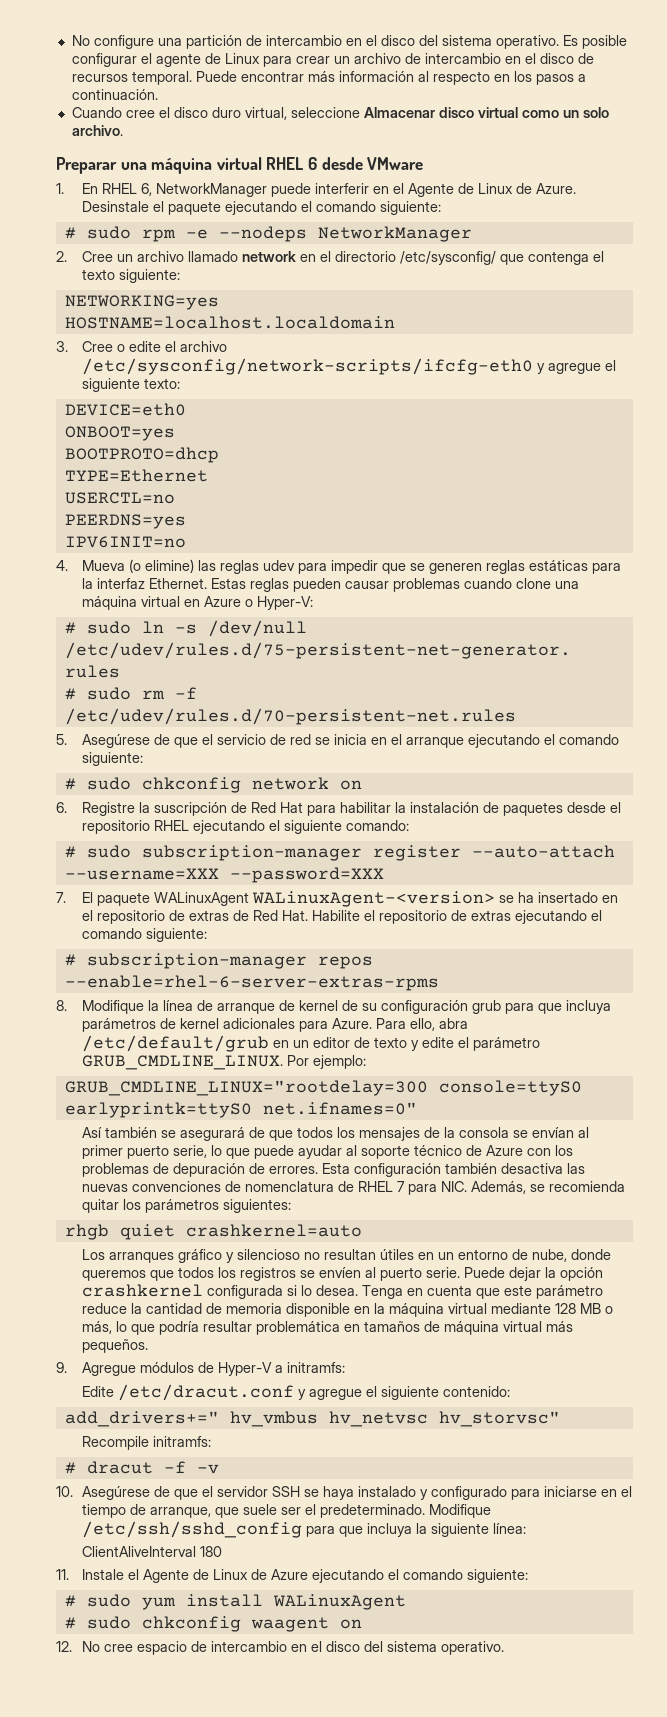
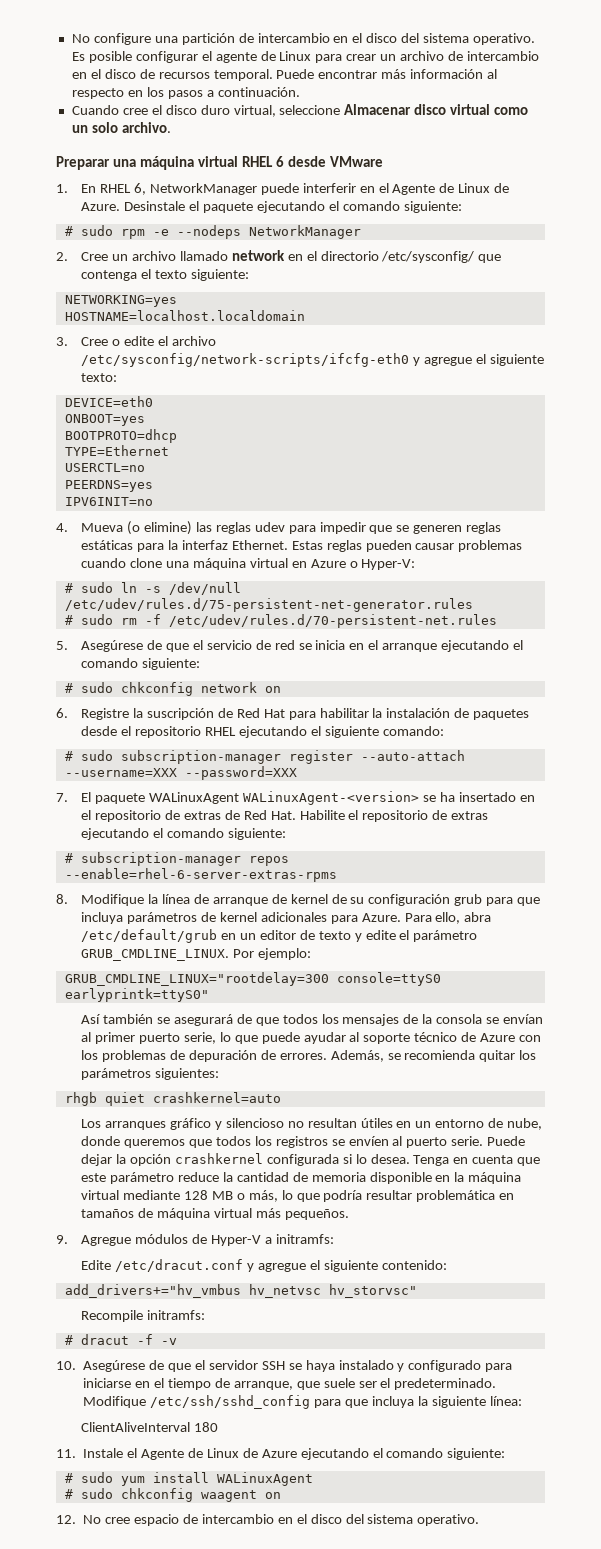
- GRUB_CMDLINE_LINUX="rootdelay=300 console=ttyS0 earlyprintk=ttyS0 net.ifnames=0"
+ GRUB_CMDLINE_LINUX="rootdelay=300 console=ttyS0 earlyprintk=ttyS0"
- Esta configuración también desactiva las nuevas convenciones de nomenclatura de RHEL 7 para NIC. Además, se recomienda quitar los parámetros siguientes:
+ Además, se recomienda quitar los parámetros siguientes:
- add_drivers+=" hv_vmbus hv_netvsc hv_storvsc"
+ add_drivers+="hv_vmbus hv_netvsc hv_storvsc"

